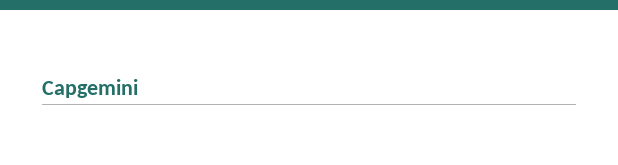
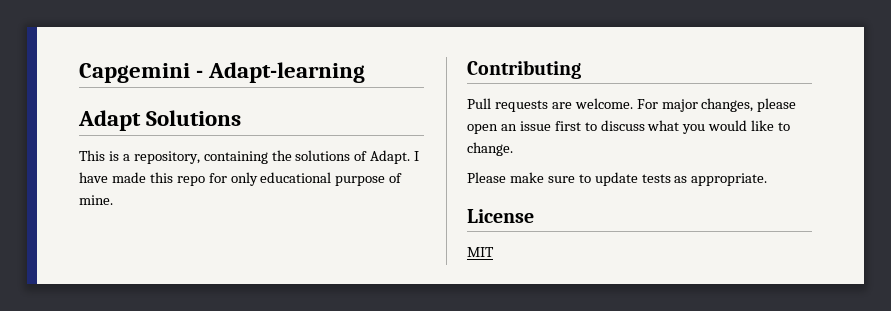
- Capgemini
+ Capgemini - Adapt-learning
+ Adapt Solutions
+ This is a repository, containing the solutions of Adapt. I have made this repo for only educational purpose of mine.
+ Contributing
+ Pull requests are welcome. For major changes, please open an issue first to discuss what you would like to change.
+ Please make sure to update tests as appropriate.
+ License
+ MIT

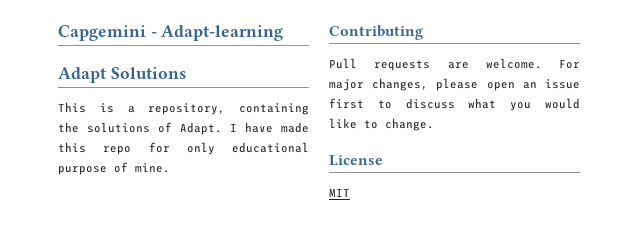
- Please make sure to update tests as appropriate.

